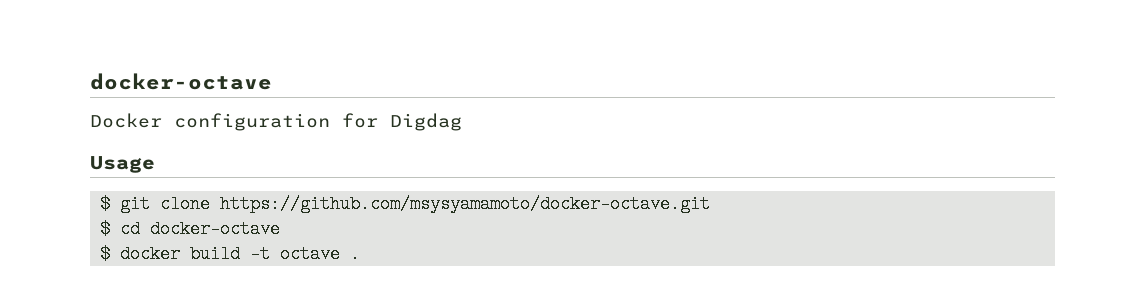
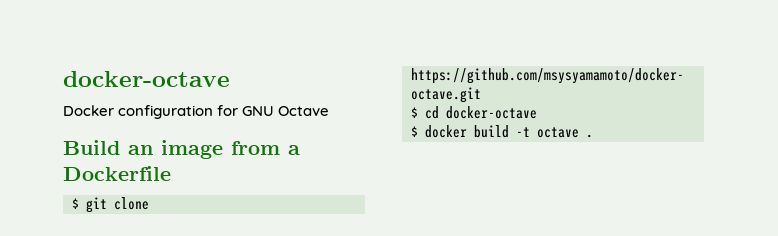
- Docker configuration for Digdag
- Usage
+ Docker configuration for GNU Octave
+ Build an image from a Dockerfile

